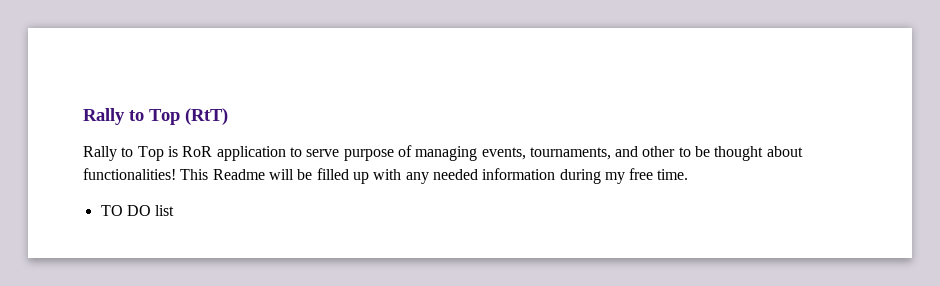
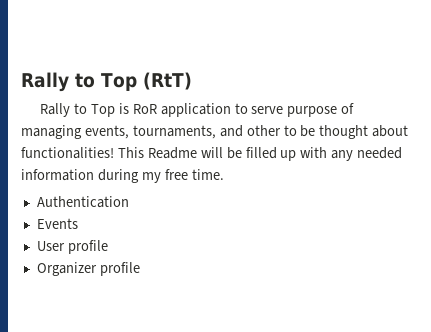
- TO DO list
+ Authentication
+ Events
+ User profile
+ Organizer profile

